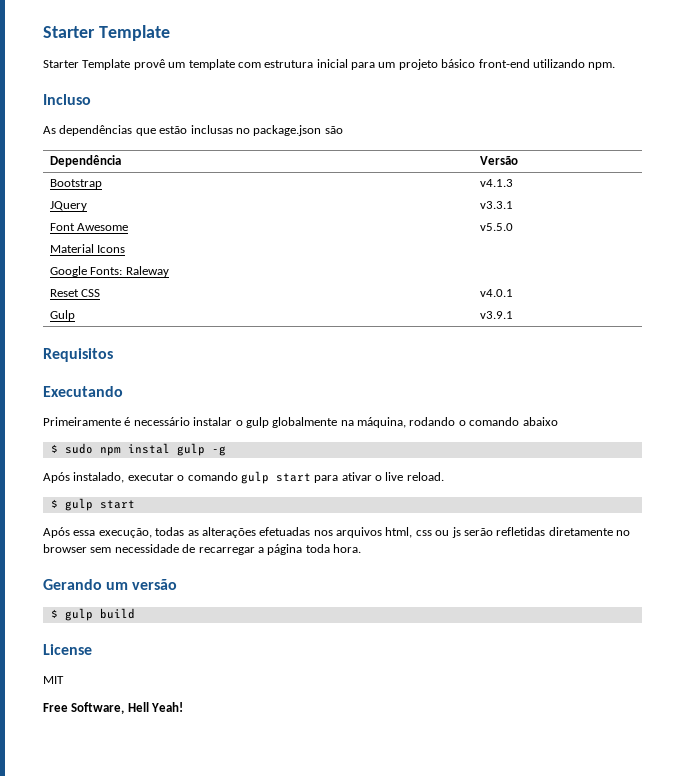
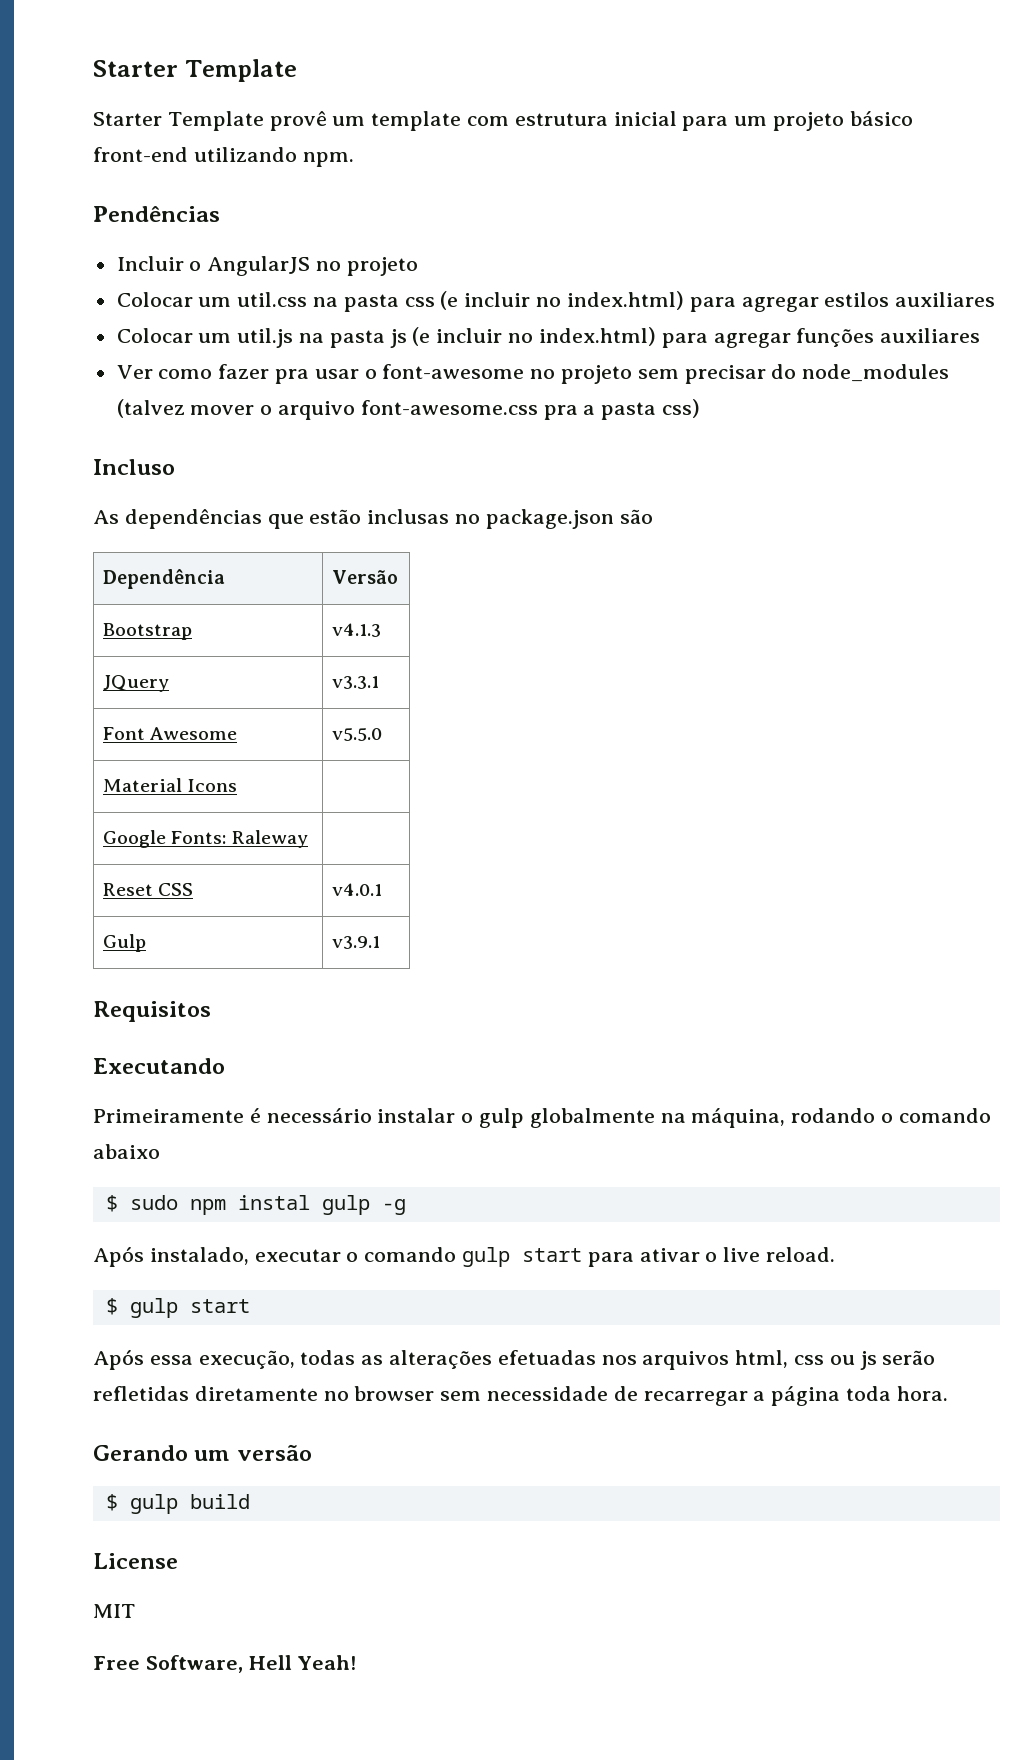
+ Pendências
+ Incluir o AngularJS no projeto
+ Colocar um util.css na pasta css (e incluir no index.html) para agregar estilos auxiliares
+ Colocar um util.js na pasta js (e incluir no index.html) para agregar funções auxiliares
+ Ver como fazer pra usar o font-awesome no projeto sem precisar do node_modules (talvez mover o arquivo font-awesome.css pra a pasta css)

